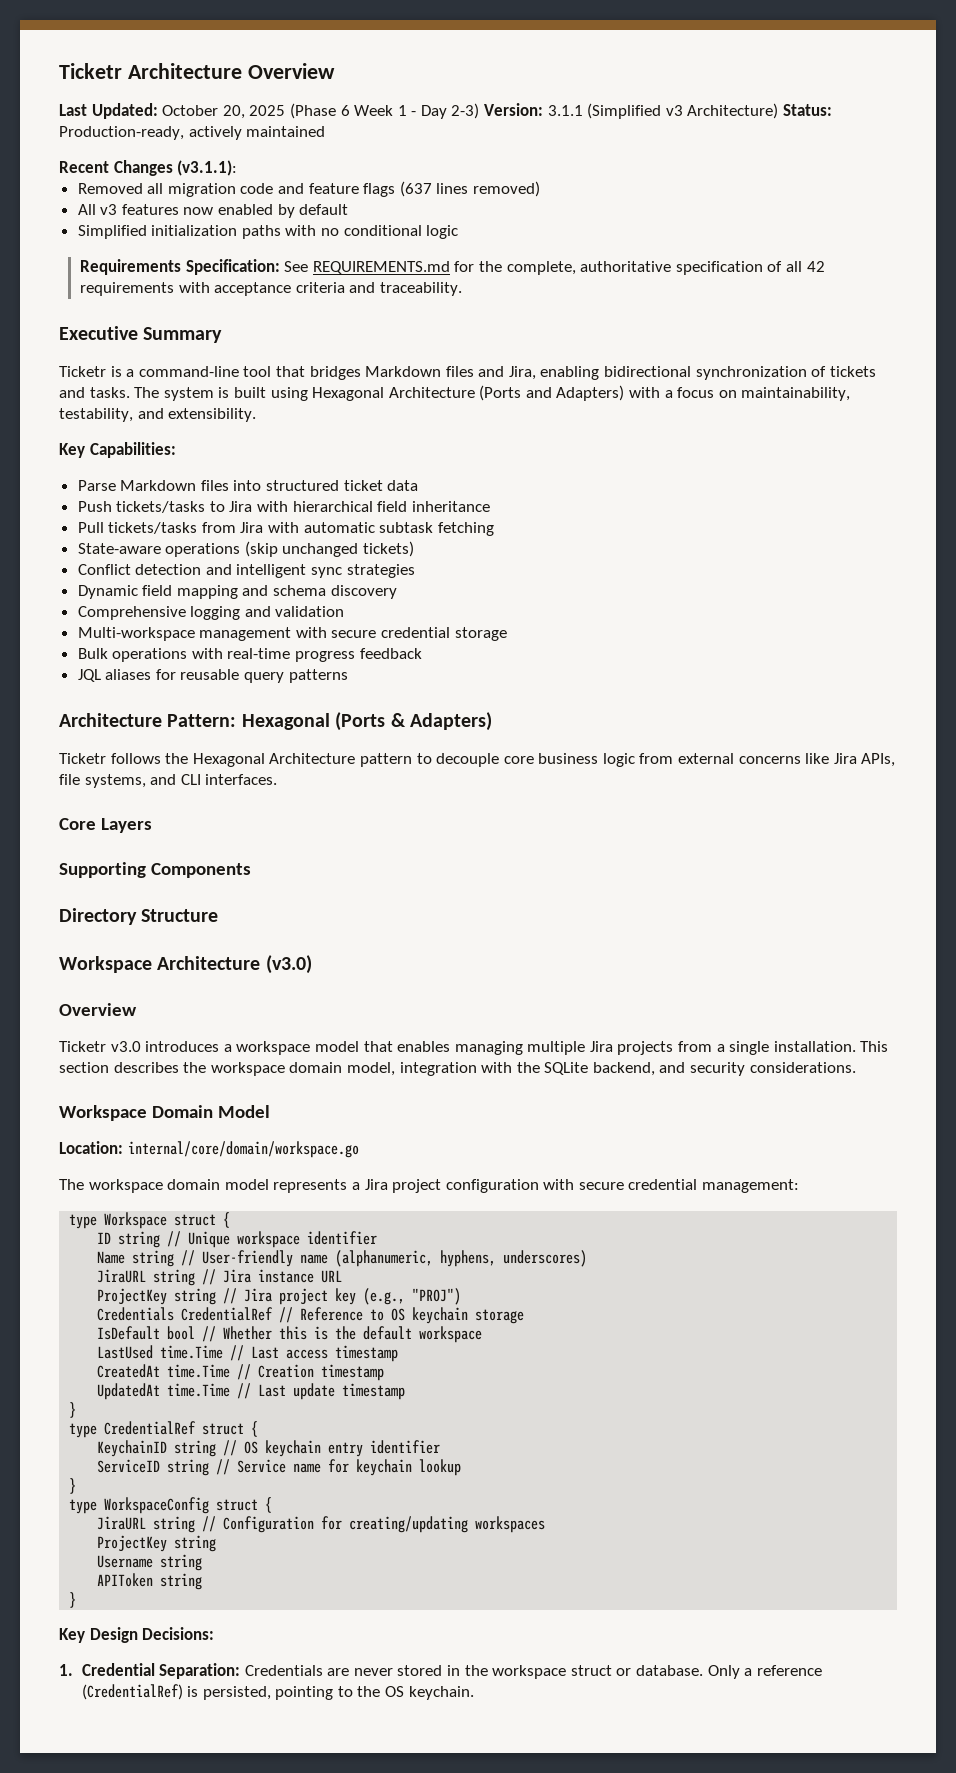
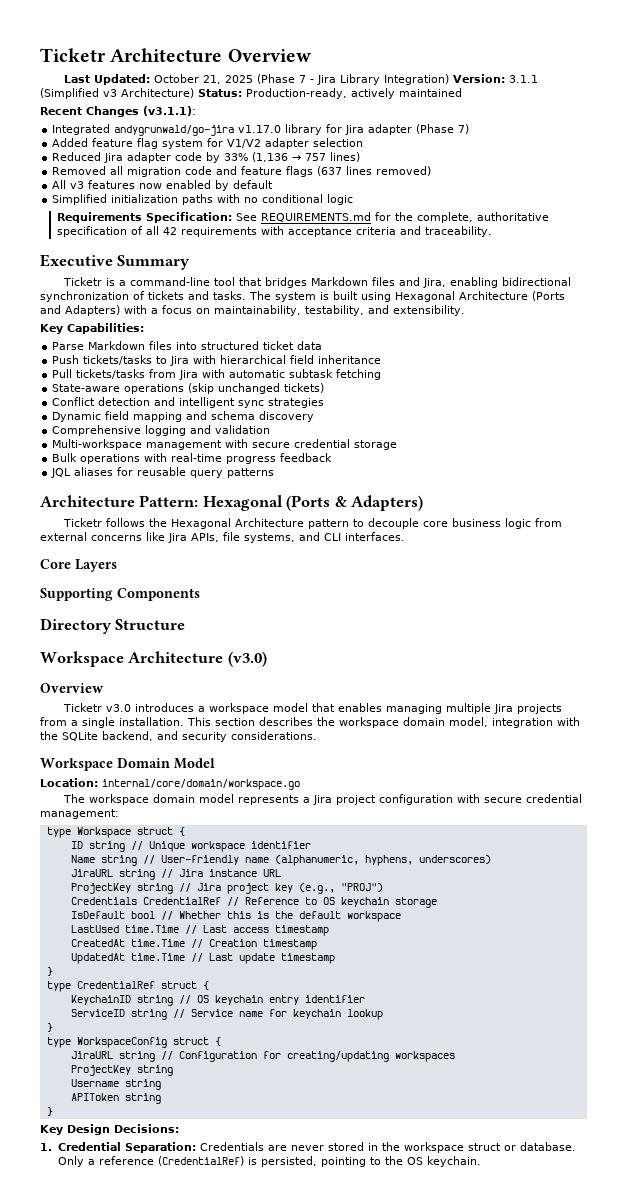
- Last Updated: October 20, 2025 (Phase 6 Week 1 - Day 2-3) Version: 3.1.1 (Simplified v3 Architecture) Status: Production-ready, actively maintained
+ Last Updated: October 21, 2025 (Phase 7 - Jira Library Integration) Version: 3.1.1 (Simplified v3 Architecture) Status: Production-ready, actively maintained
+ Integrated andygrunwald/go-jira v1.17.0 library for Jira adapter (Phase 7)
+ Added feature flag system for V1/V2 adapter selection
+ Reduced Jira adapter code by 33% (1,136 → 757 lines)

